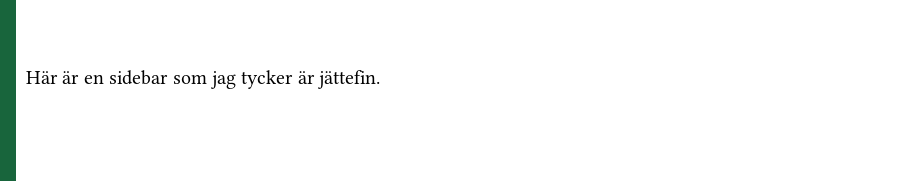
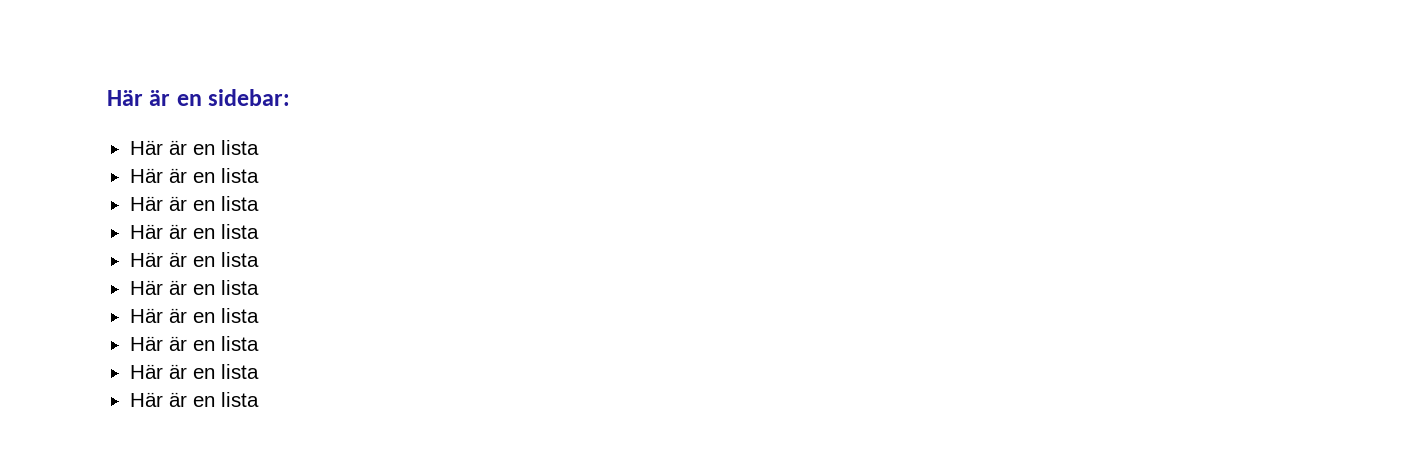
- Här är en sidebar som jag tycker är jättefin.
+ Här är en sidebar:
+ Här är en lista
+ Här är en lista
+ Här är en lista
+ Här är en lista
+ Här är en lista
+ Här är en lista
+ Här är en lista
+ Här är en lista
+ Här är en lista
+ Här är en lista

